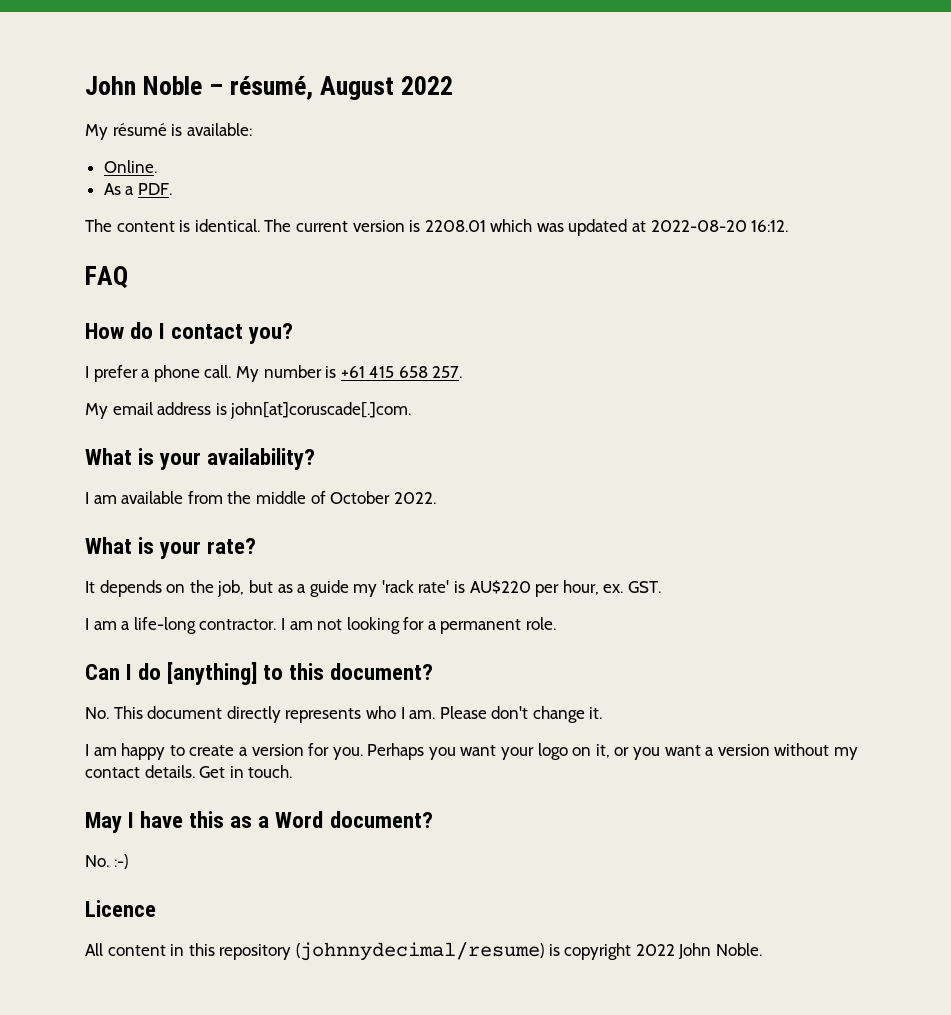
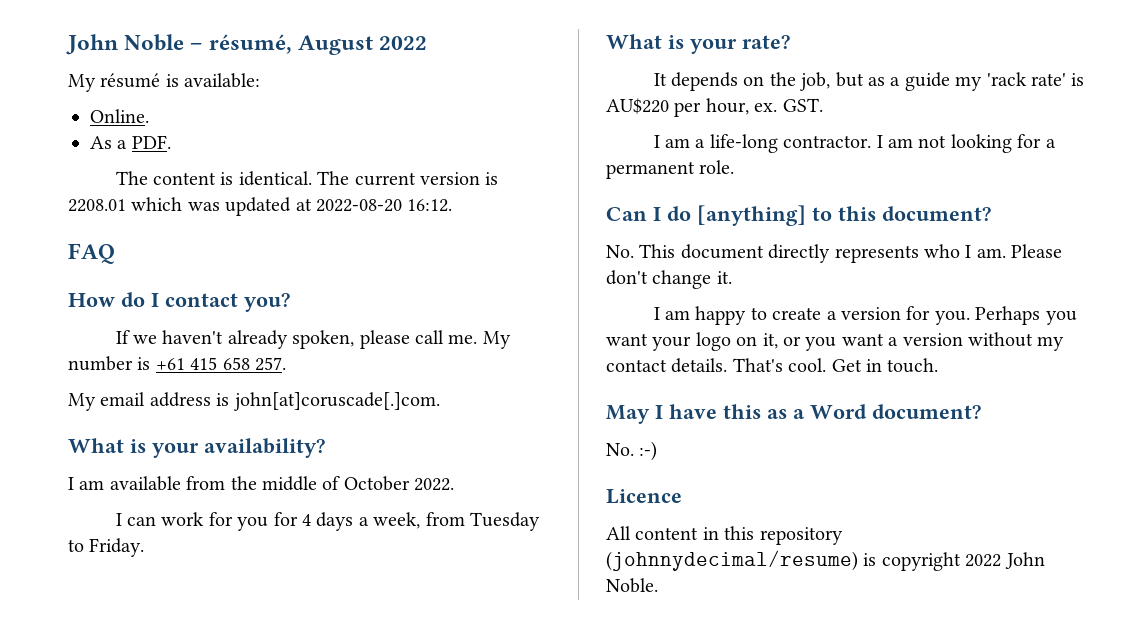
- I prefer a phone call.
+ If we haven't already spoken, please call me.
+ I can work for you for 4 days a week, from Tuesday to Friday.
+ That's cool.

